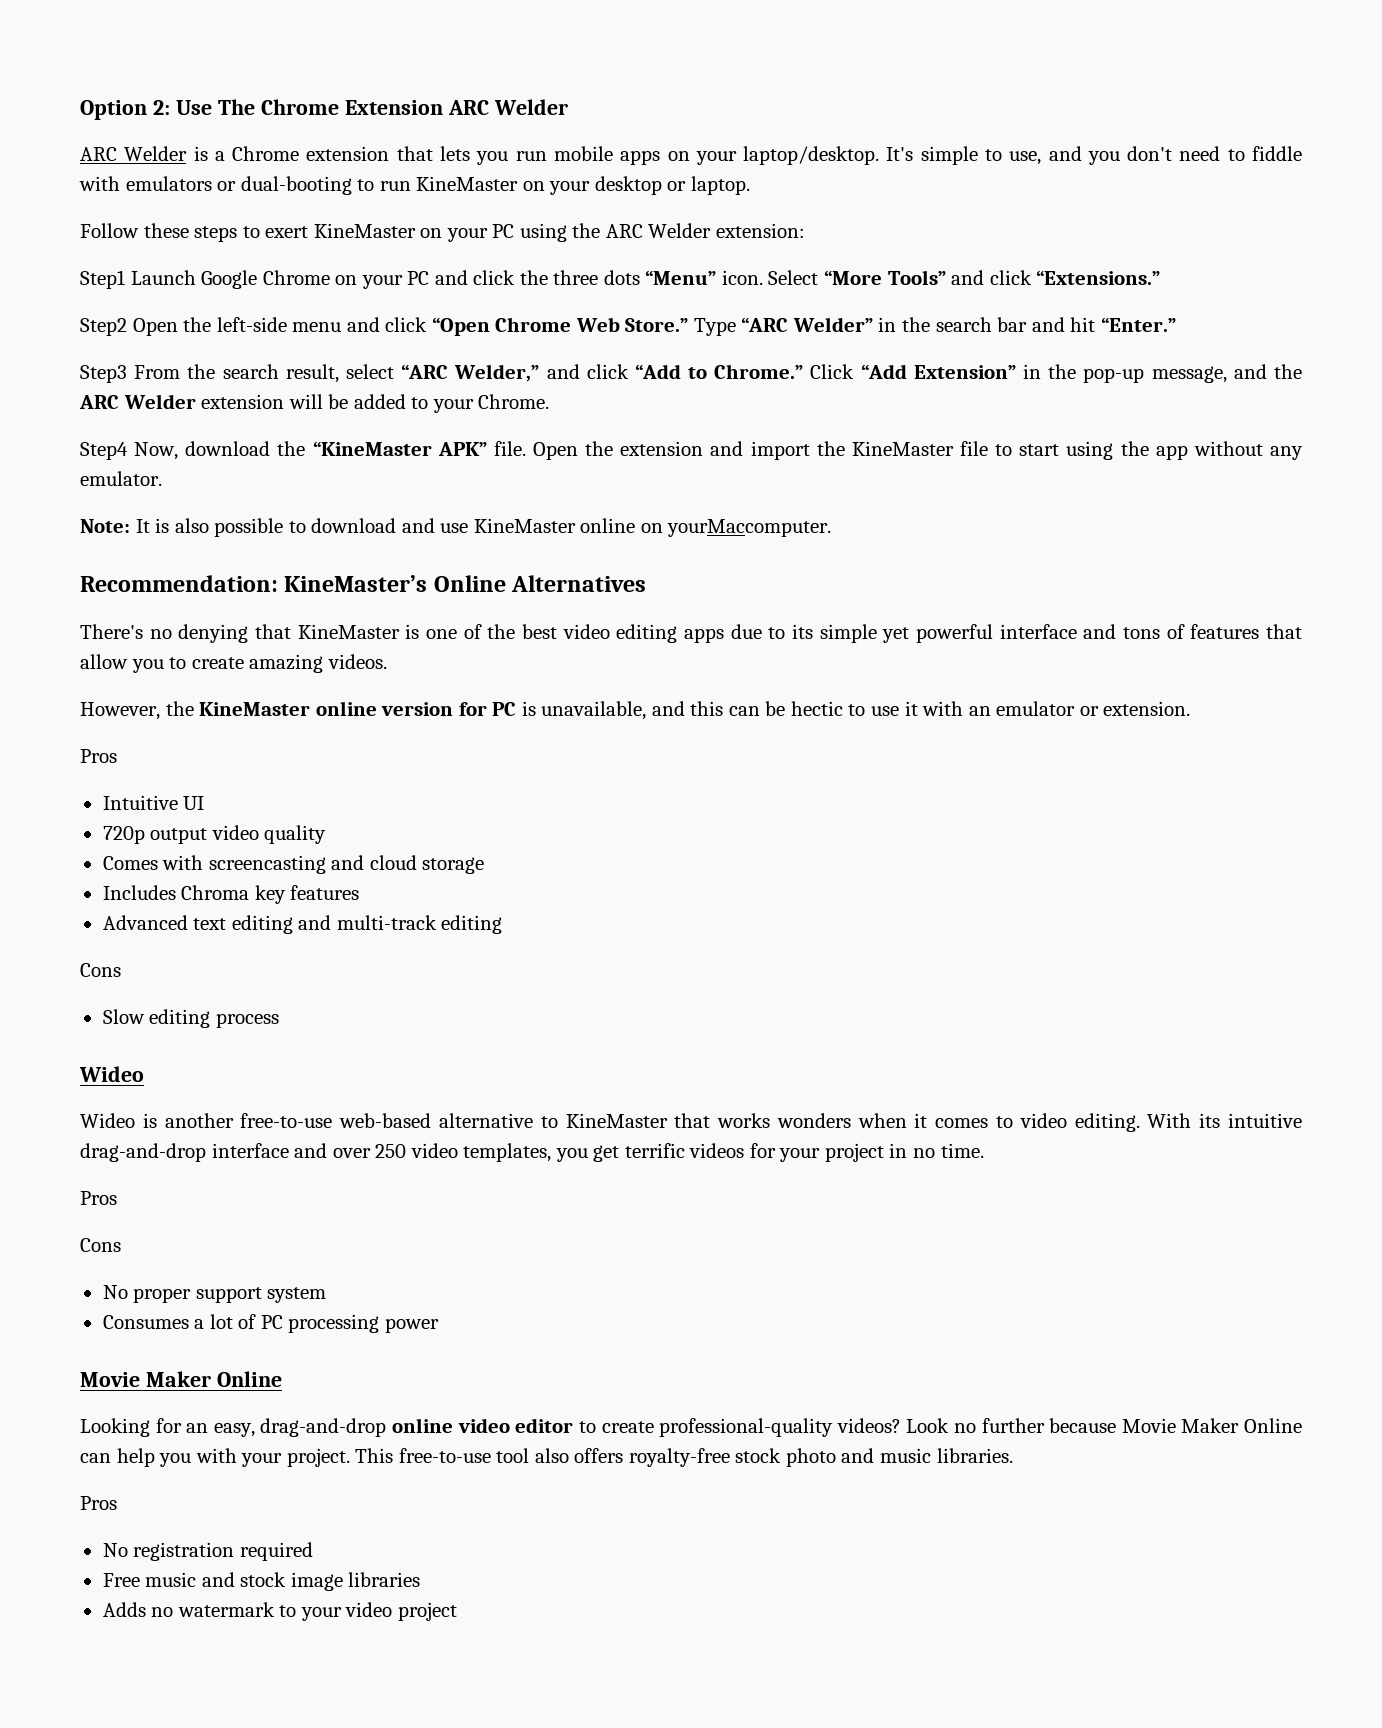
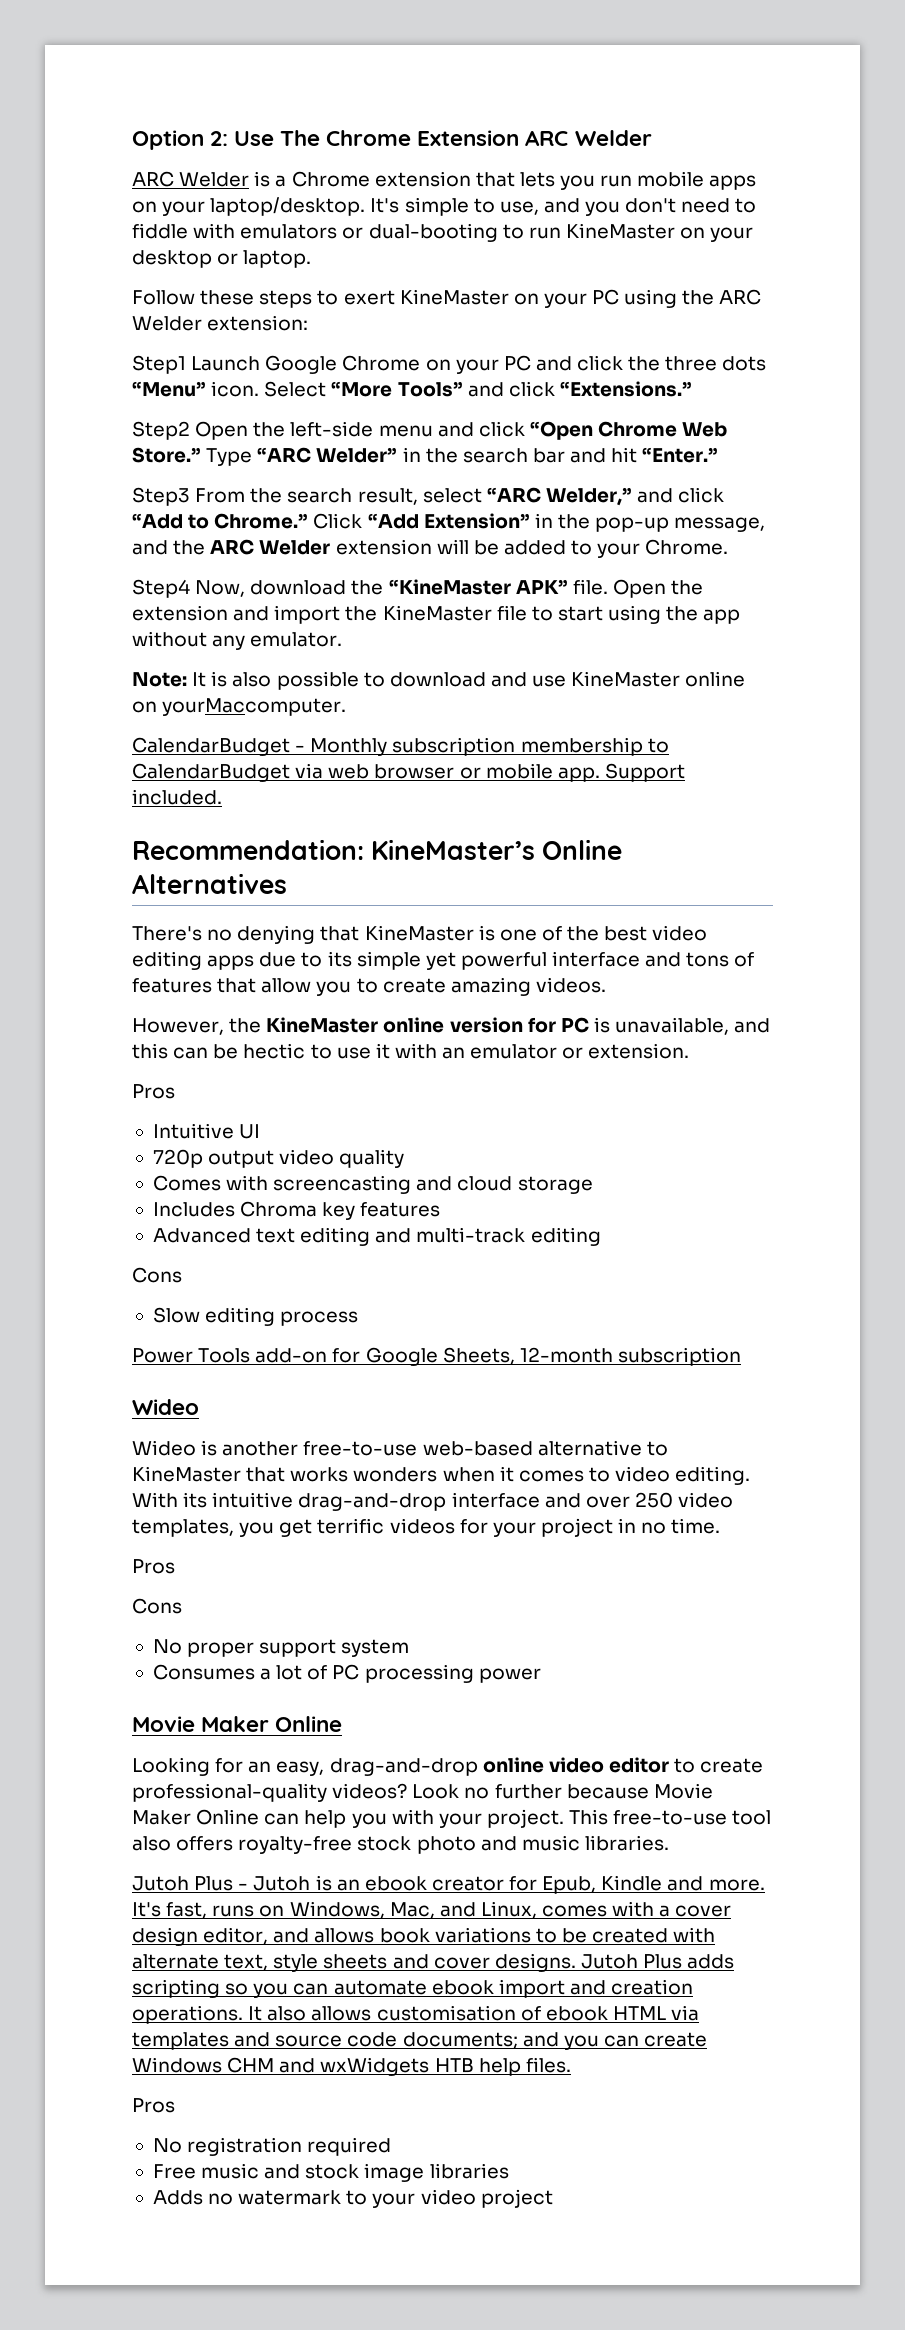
+ CalendarBudget - Monthly subscription membership to CalendarBudget via web browser or mobile app. Support included.
+ Power Tools add-on for Google Sheets, 12-month subscription
+ Jutoh Plus - Jutoh is an ebook creator for Epub, Kindle and more. It's fast, runs on Windows, Mac, and Linux, comes with a cover design editor, and allows book variations to be created with alternate text, style sheets and cover designs. Jutoh Plus adds scripting so you can automate ebook import and creation operations. It also allows customisation of ebook HTML via templates and source code documents; and you can create Windows CHM and wxWidgets HTB help files.

